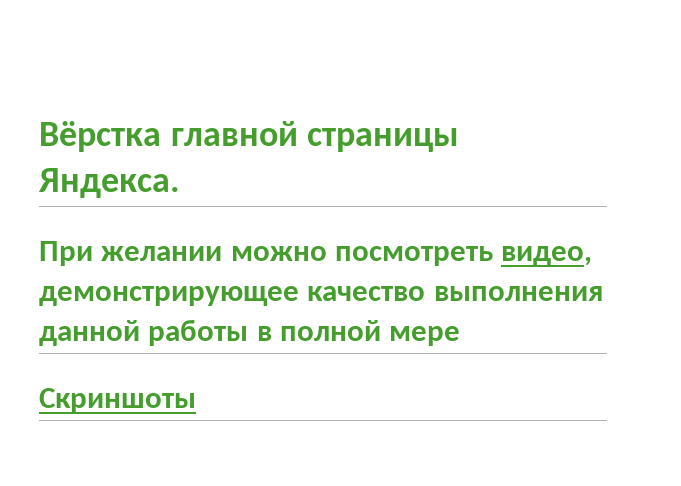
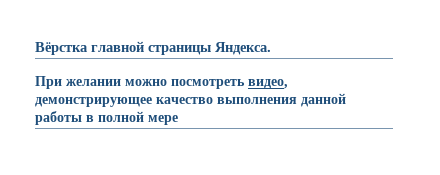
- Скриншоты

